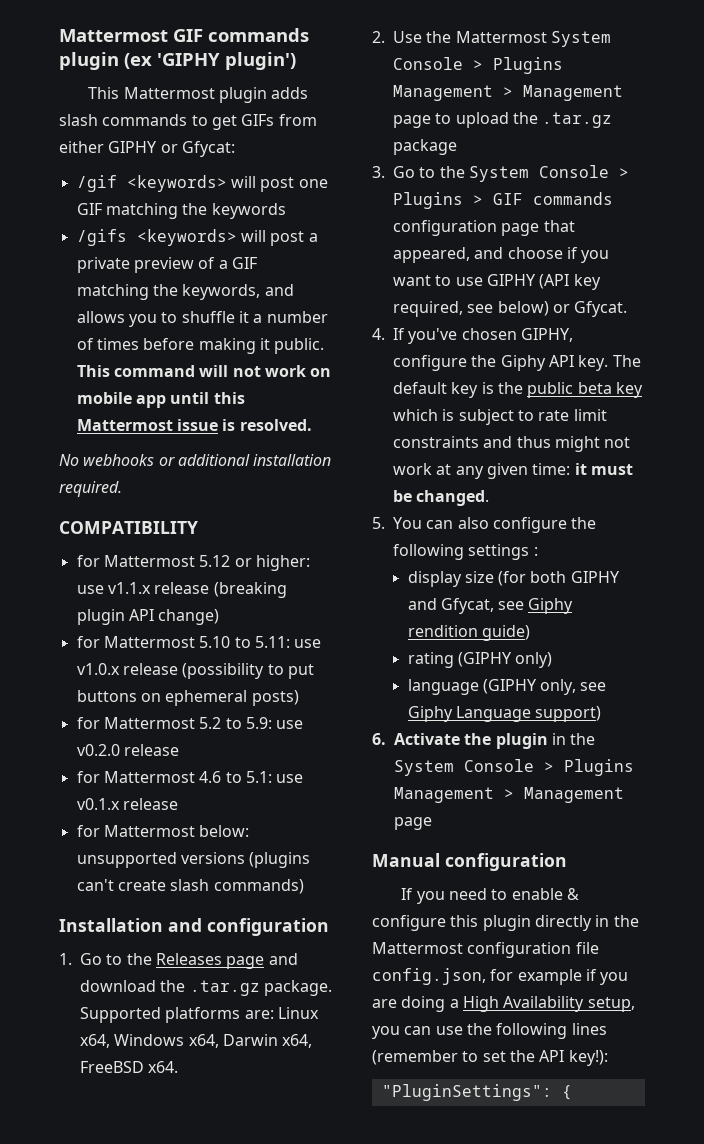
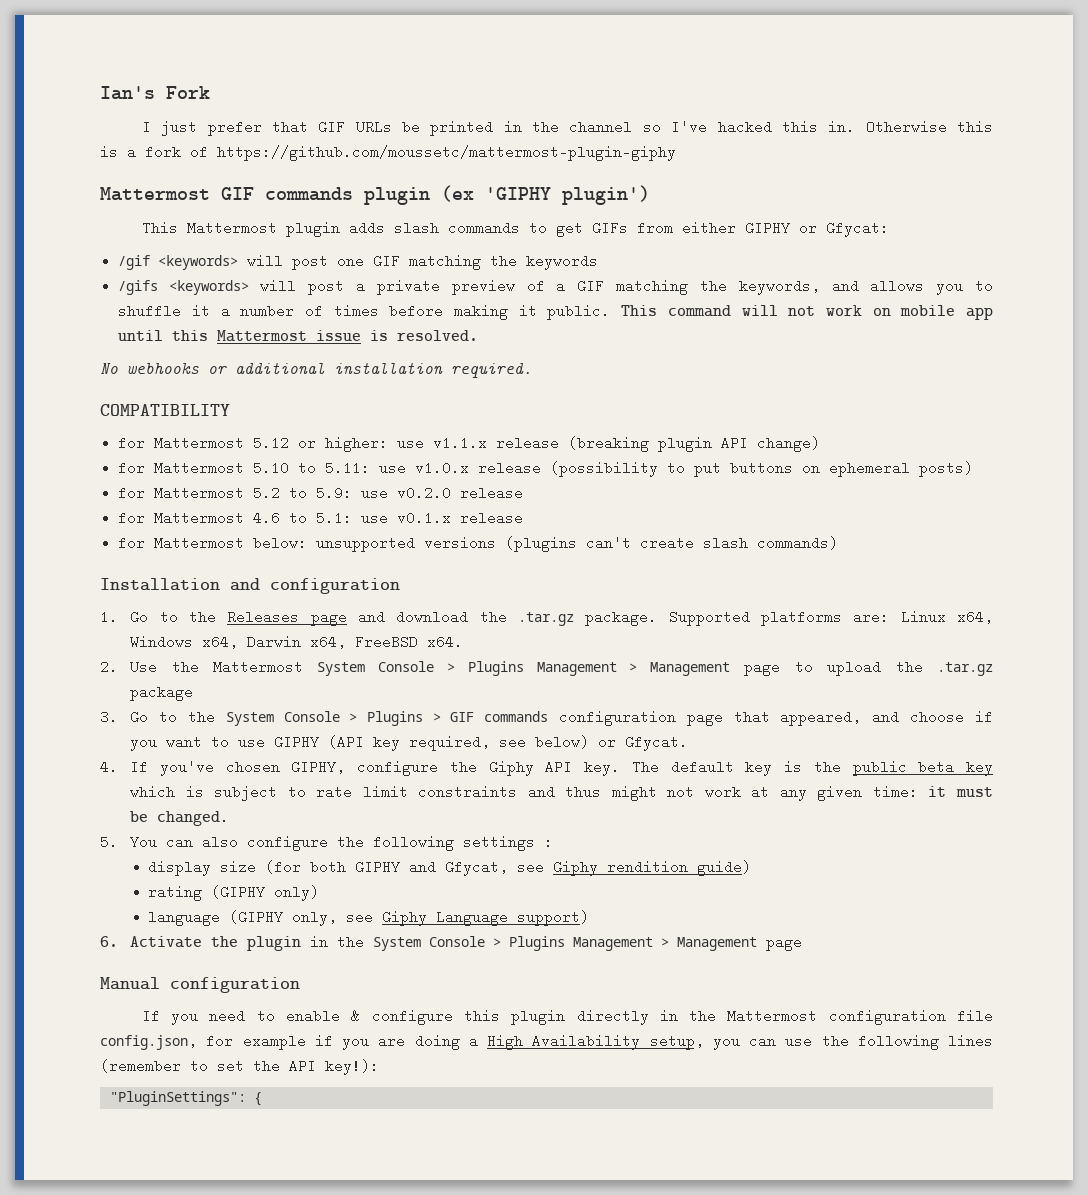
+ Ian's Fork
+ I just prefer that GIF URLs be printed in the channel so I've hacked this in. Otherwise this is a fork of https://github.com/moussetc/mattermost-plugin-giphy

